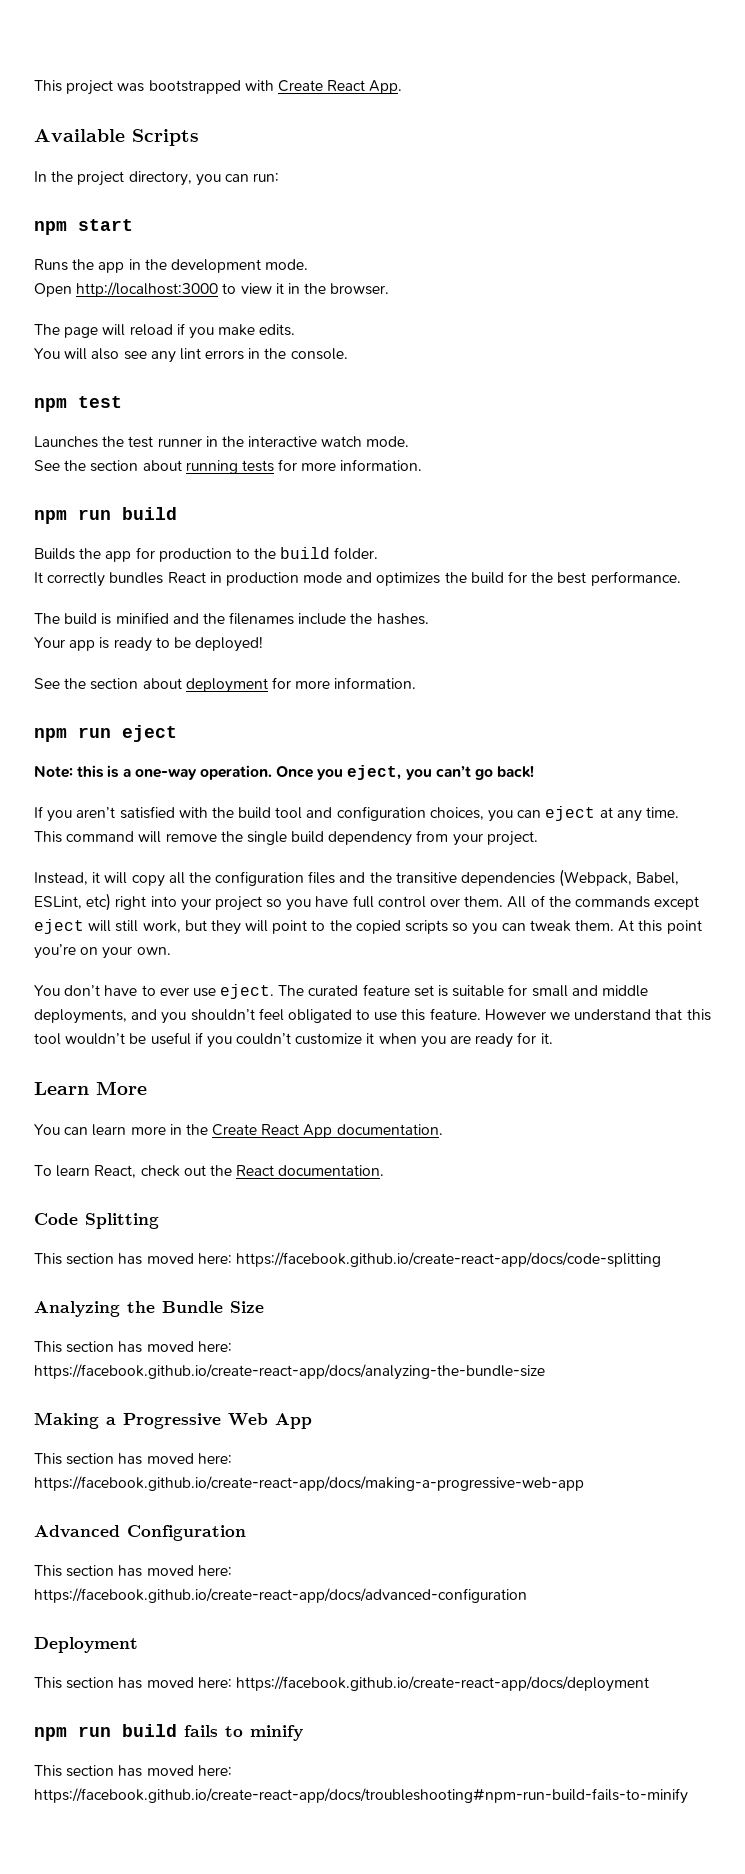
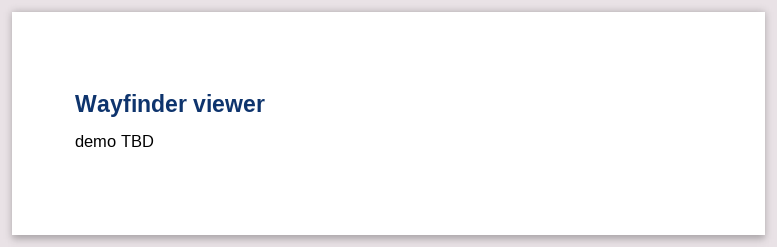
- This project was bootstrapped with Create React App.
- Available Scripts
- In the project directory, you can run:
- npm start
- Runs the app in the development mode.
- Open http://localhost:3000 to view it in the browser.
- The page will reload if you make edits.
- You will also see any lint errors in the console.
- npm test
- Launches the test runner in the interactive watch mode.
- See the section about running tests for more information.
- npm run build
- Builds the app for production to the build folder.
- It correctly bundles React in production mode and optimizes the build for the best performance.
- The build is minified and the filenames include the hashes.
- Your app is ready to be deployed!
- See the section about deployment for more information.
- npm run eject
- Note: this is a one-way operation. Once you eject, you can’t go back!
- If you aren’t satisfied with the build tool and configuration choices, you can eject at any time. This command will remove the single build dependency from your project.
- Instead, it will copy all the configuration files and the transitive dependencies (Webpack, Babel, ESLint, etc) right into your project so you have full control over them. All of the commands except eject will still work, but they will point to the copied scripts so you can tweak them. At this point you’re on your own.
- You don’t have to ever use eject. The curated feature set is suitable for small and middle deployments, and you shouldn’t feel obligated to use this feature. However we understand that this tool wouldn’t be useful if you couldn’t customize it when you are ready for it.
- Learn More
- You can learn more in the Create React App documentation.
- To learn React, check out the React documentation.
- Code Splitting
- This section has moved here: https://facebook.github.io/create-react-app/docs/code-splitting
- Analyzing the Bundle Size
- This section has moved here: https://facebook.github.io/create-react-app/docs/analyzing-the-bundle-size
- Making a Progressive Web App
- This section has moved here: https://facebook.github.io/create-react-app/docs/making-a-progressive-web-app
- Advanced Configuration
- This section has moved here: https://facebook.github.io/create-react-app/docs/advanced-configuration
- Deployment
- This section has moved here: https://facebook.github.io/create-react-app/docs/deployment
- npm run build fails to minify
- This section has moved here: https://facebook.github.io/create-react-app/docs/troubleshooting#npm-run-build-fails-to-minify
+ Wayfinder viewer
+ demo TBD

